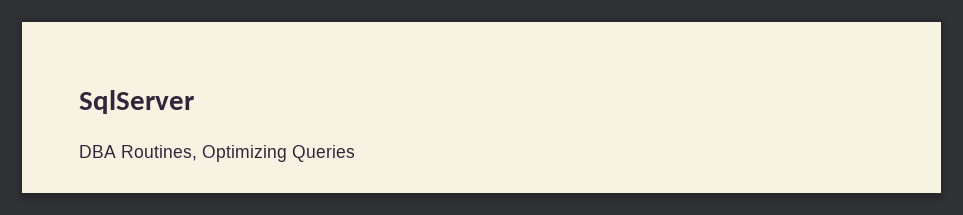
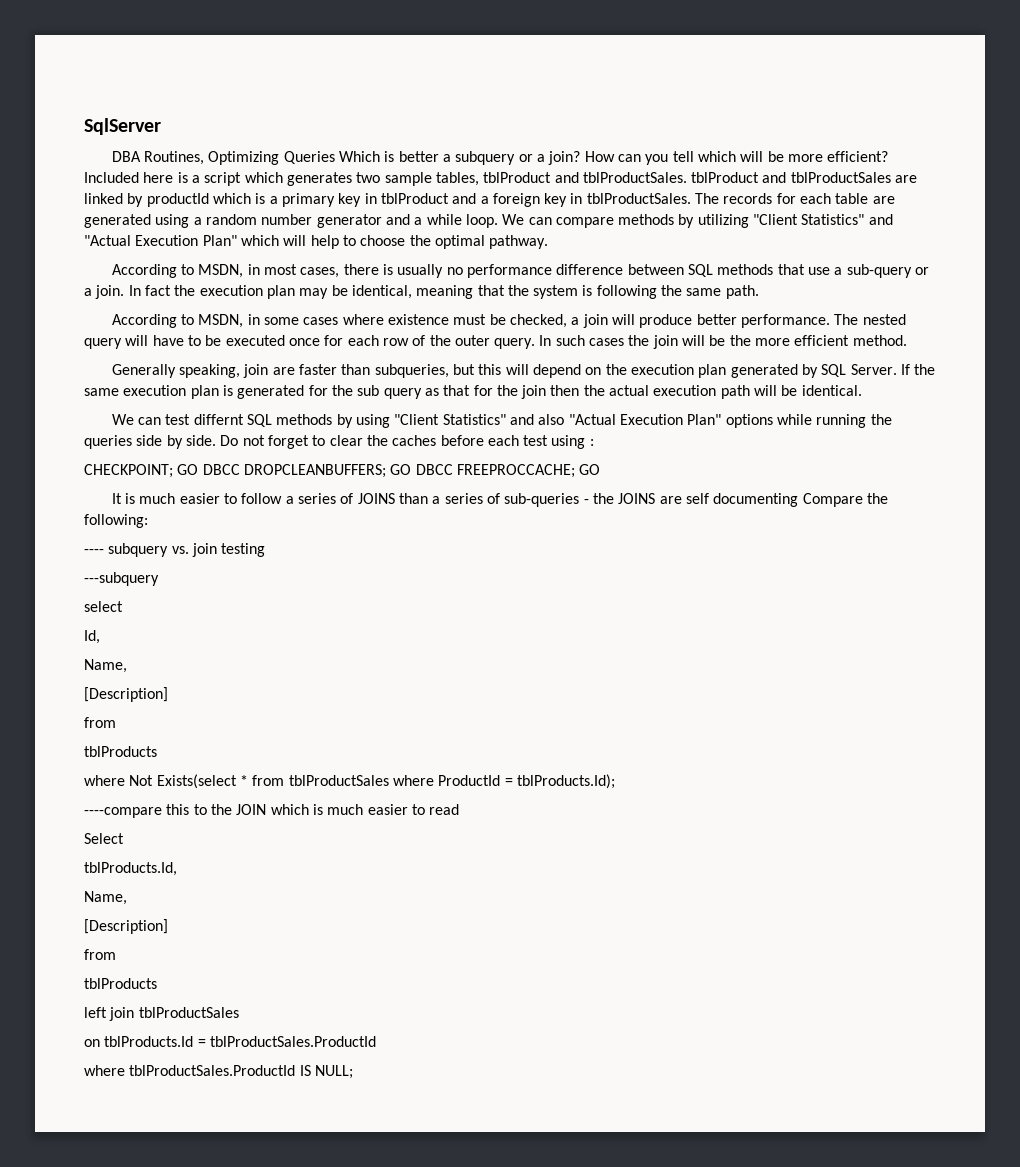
- DBA Routines, Optimizing Queries
+ DBA Routines, Optimizing Queries Which is better a subquery or a join? How can you tell which will be more efficient? Included here is a script which generates two sample tables, tblProduct and tblProductSales. tblProduct and tblProductSales are linked by productId which is a primary key in tblProduct and a foreign key in tblProductSales. The records for each table are generated using a random number generator and a while loop. We can compare methods by utilizing "Client Statistics" and "Actual Execution Plan" which will help to choose the optimal pathway.
+ According to MSDN, in most cases, there is usually no performance difference between SQL methods that use a sub-query or a join. In fact the execution plan may be identical, meaning that the system is following the same path.
+ According to MSDN, in some cases where existence must be checked, a join will produce better performance. The nested query will have to be executed once for each row of the outer query. In such cases the join will be the more efficient method.
+ Generally speaking, join are faster than subqueries, but this will depend on the execution plan generated by SQL Server. If the same execution plan is generated for the sub query as that for the join then the actual execution path will be identical.
+ We can test differnt SQL methods by using "Client Statistics" and also "Actual Execution Plan" options while running the queries side by side. Do not forget to clear the caches before each test using :
+ CHECKPOINT; GO DBCC DROPCLEANBUFFERS; GO DBCC FREEPROCCACHE; GO
+ It is much easier to follow a series of JOINS than a series of sub-queries - the JOINS are self documenting Compare the following:
+ ---- subquery vs. join testing
+ ---subquery
+ select
+ Id,
+ Name,
+ [Description]
+ from
+ tblProducts
+ where Not Exists(select * from tblProductSales where ProductId = tblProducts.Id);
+ ----compare this to the JOIN which is much easier to read
+ Select
+ tblProducts.Id,
+ Name,
+ [Description]
+ from
+ tblProducts
+ left join tblProductSales
+ on tblProducts.Id = tblProductSales.ProductId
+ where tblProductSales.ProductId IS NULL;

